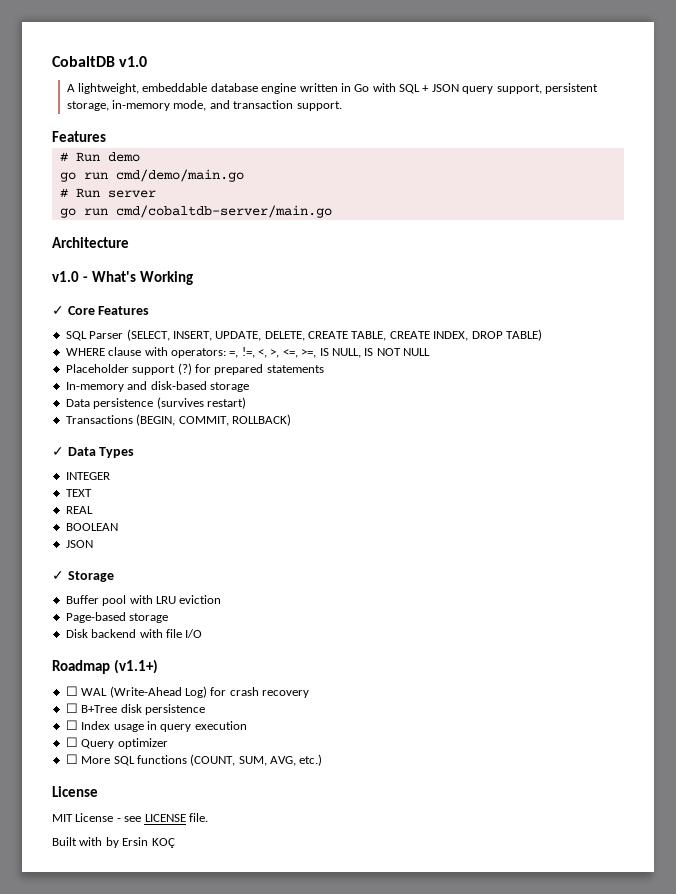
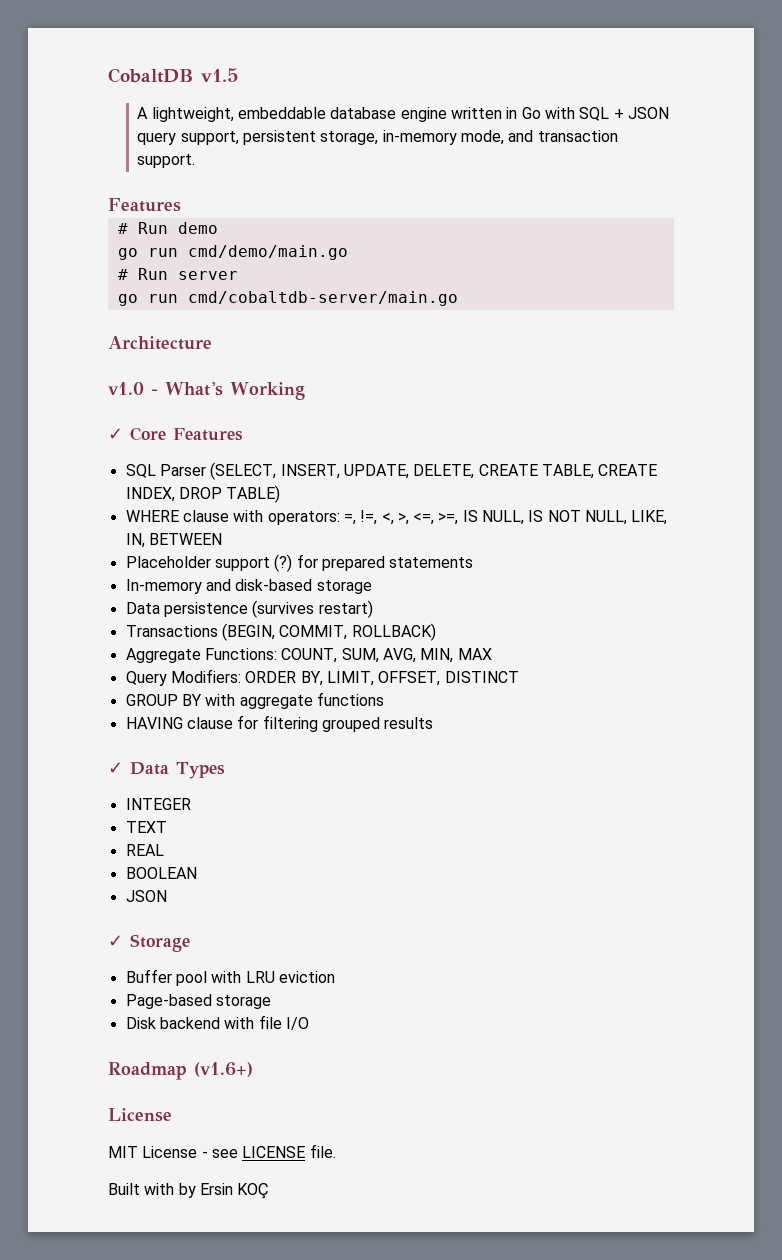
- CobaltDB v1.0
+ CobaltDB v1.5
- WHERE clause with operators: =, !=, <, >, <=, >=, IS NULL, IS NOT NULL
+ WHERE clause with operators: =, !=, <, >, <=, >=, IS NULL, IS NOT NULL, LIKE, IN, BETWEEN
+ Aggregate Functions: COUNT, SUM, AVG, MIN, MAX
+ Query Modifiers: ORDER BY, LIMIT, OFFSET, DISTINCT
+ GROUP BY with aggregate functions
+ HAVING clause for filtering grouped results
- Roadmap (v1.1+)
- ☐ WAL (Write-Ahead Log) for crash recovery
- ☐ B+Tree disk persistence
- ☐ Index usage in query execution
- ☐ Query optimizer
- ☐ More SQL functions (COUNT, SUM, AVG, etc.)
+ Roadmap (v1.6+)

